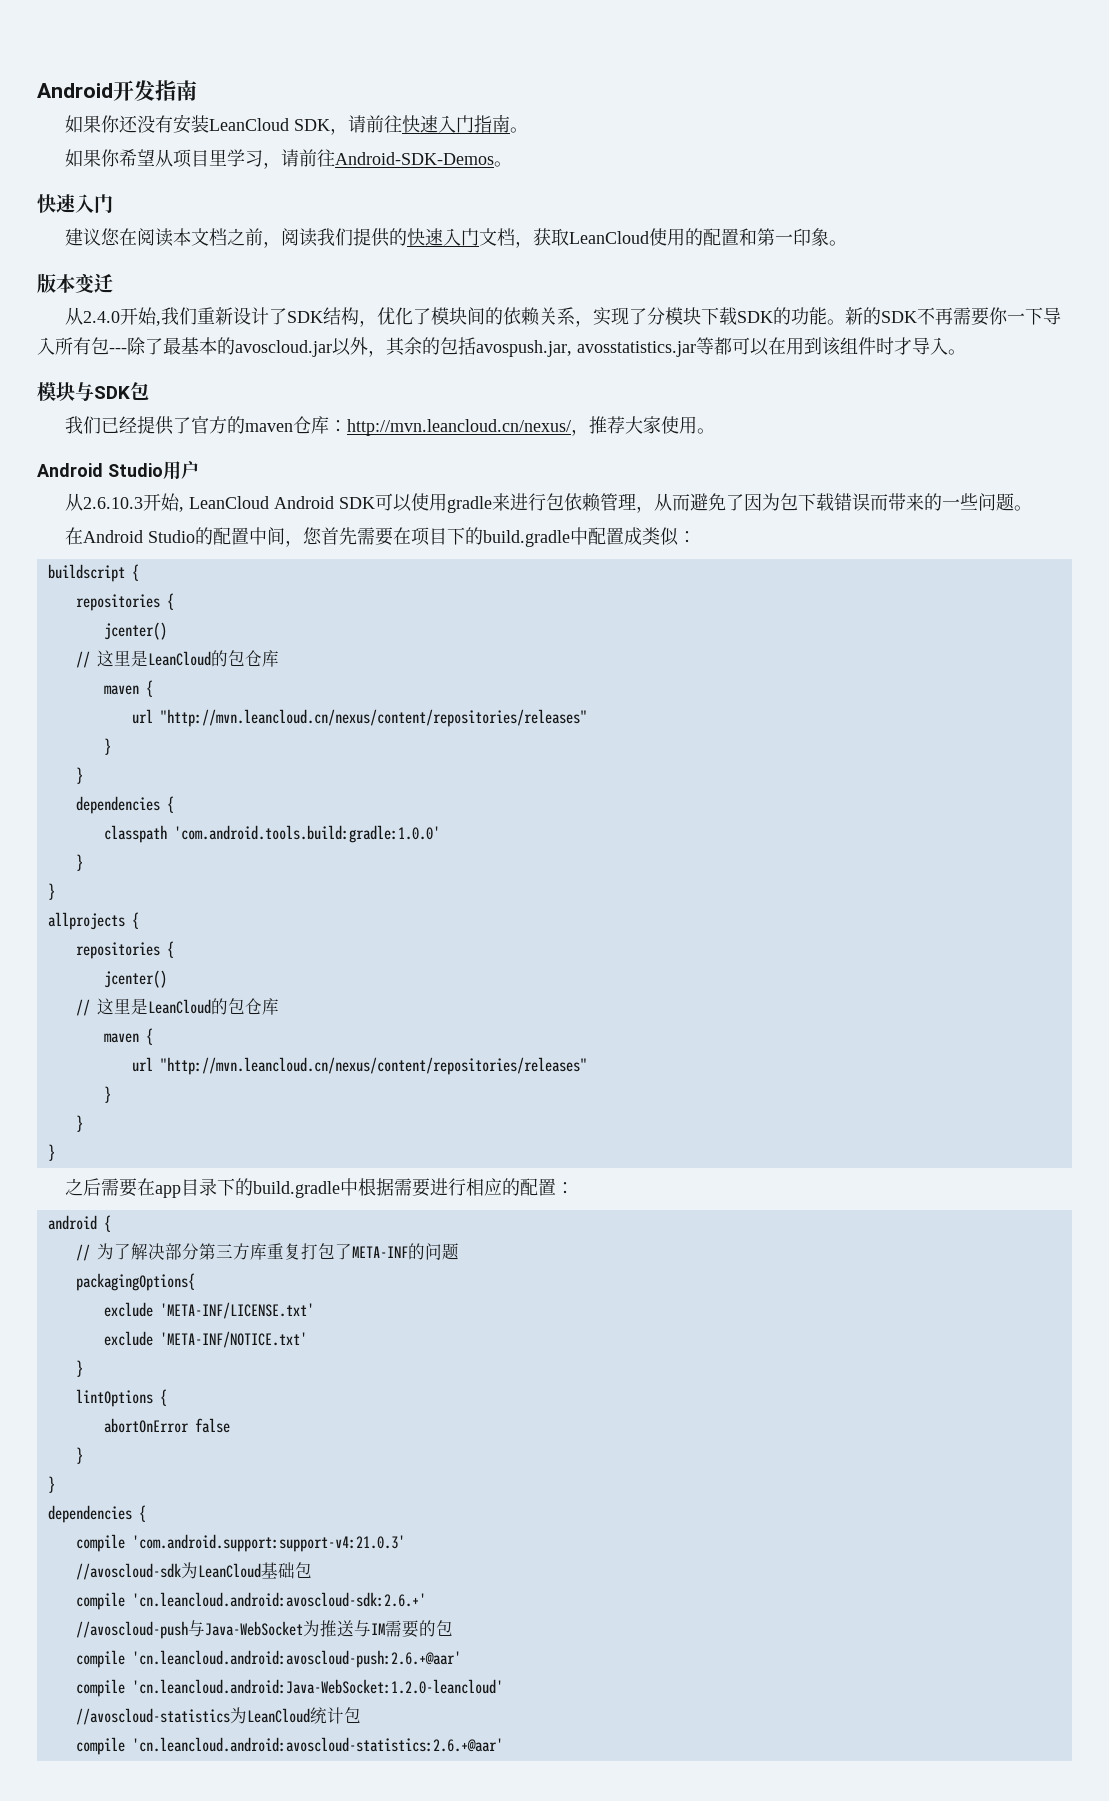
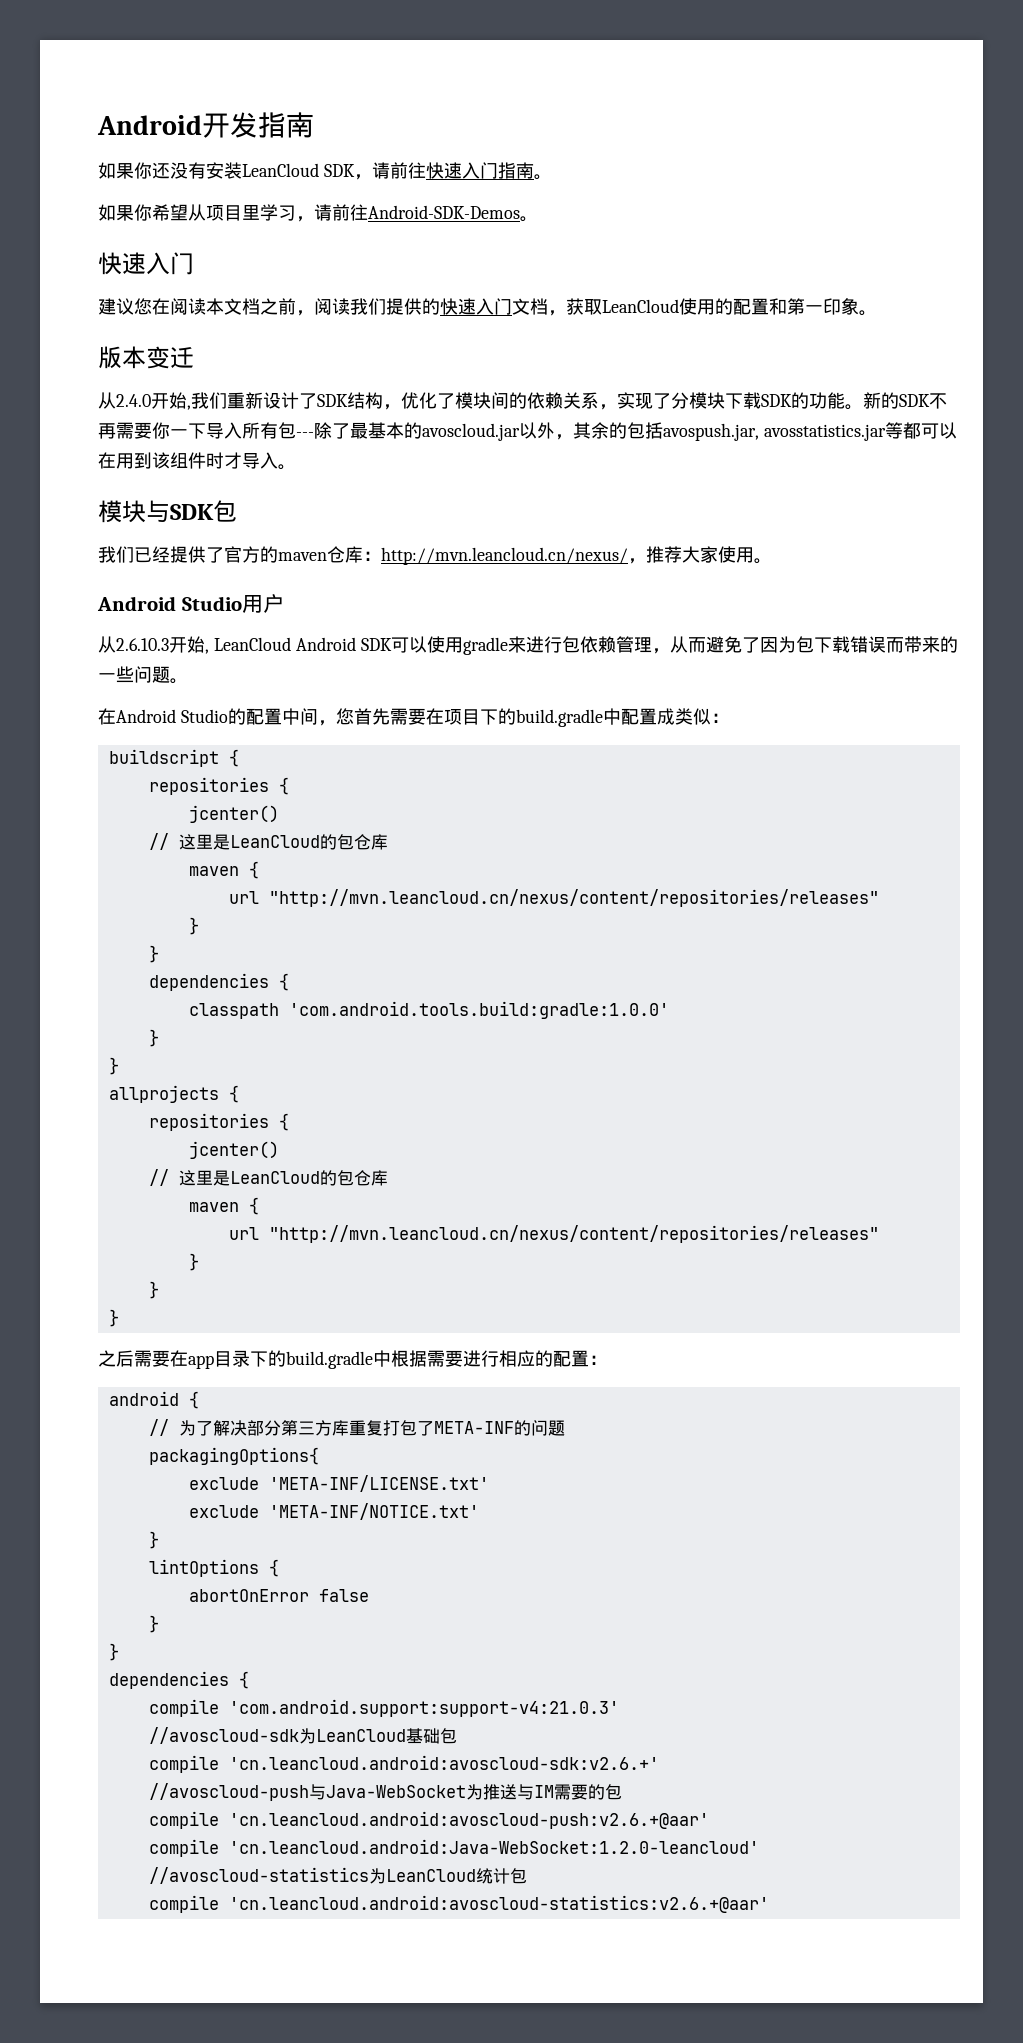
- compile 'cn.leancloud.android:avoscloud-sdk:2.6.+'
+ compile 'cn.leancloud.android:avoscloud-sdk:v2.6.+'
- compile 'cn.leancloud.android:avoscloud-push:2.6.+@aar'
+ compile 'cn.leancloud.android:avoscloud-push:v2.6.+@aar'
- compile 'cn.leancloud.android:avoscloud-statistics:2.6.+@aar'
+ compile 'cn.leancloud.android:avoscloud-statistics:v2.6.+@aar'

